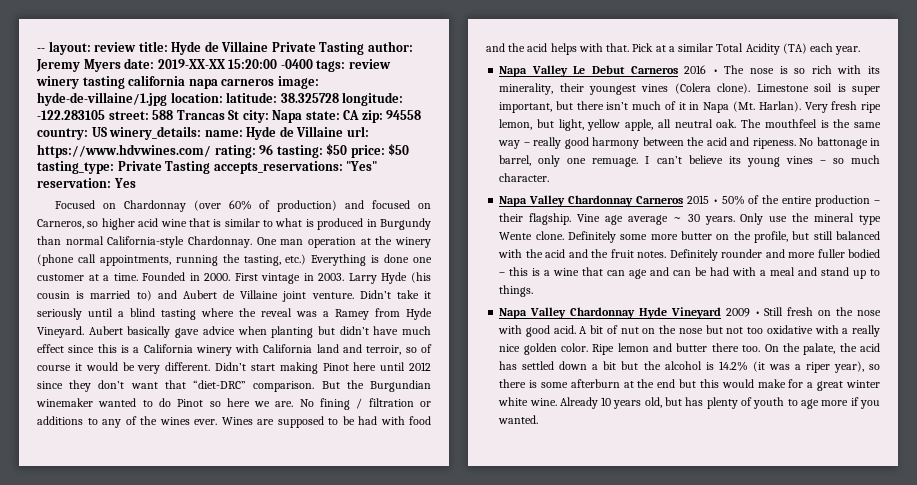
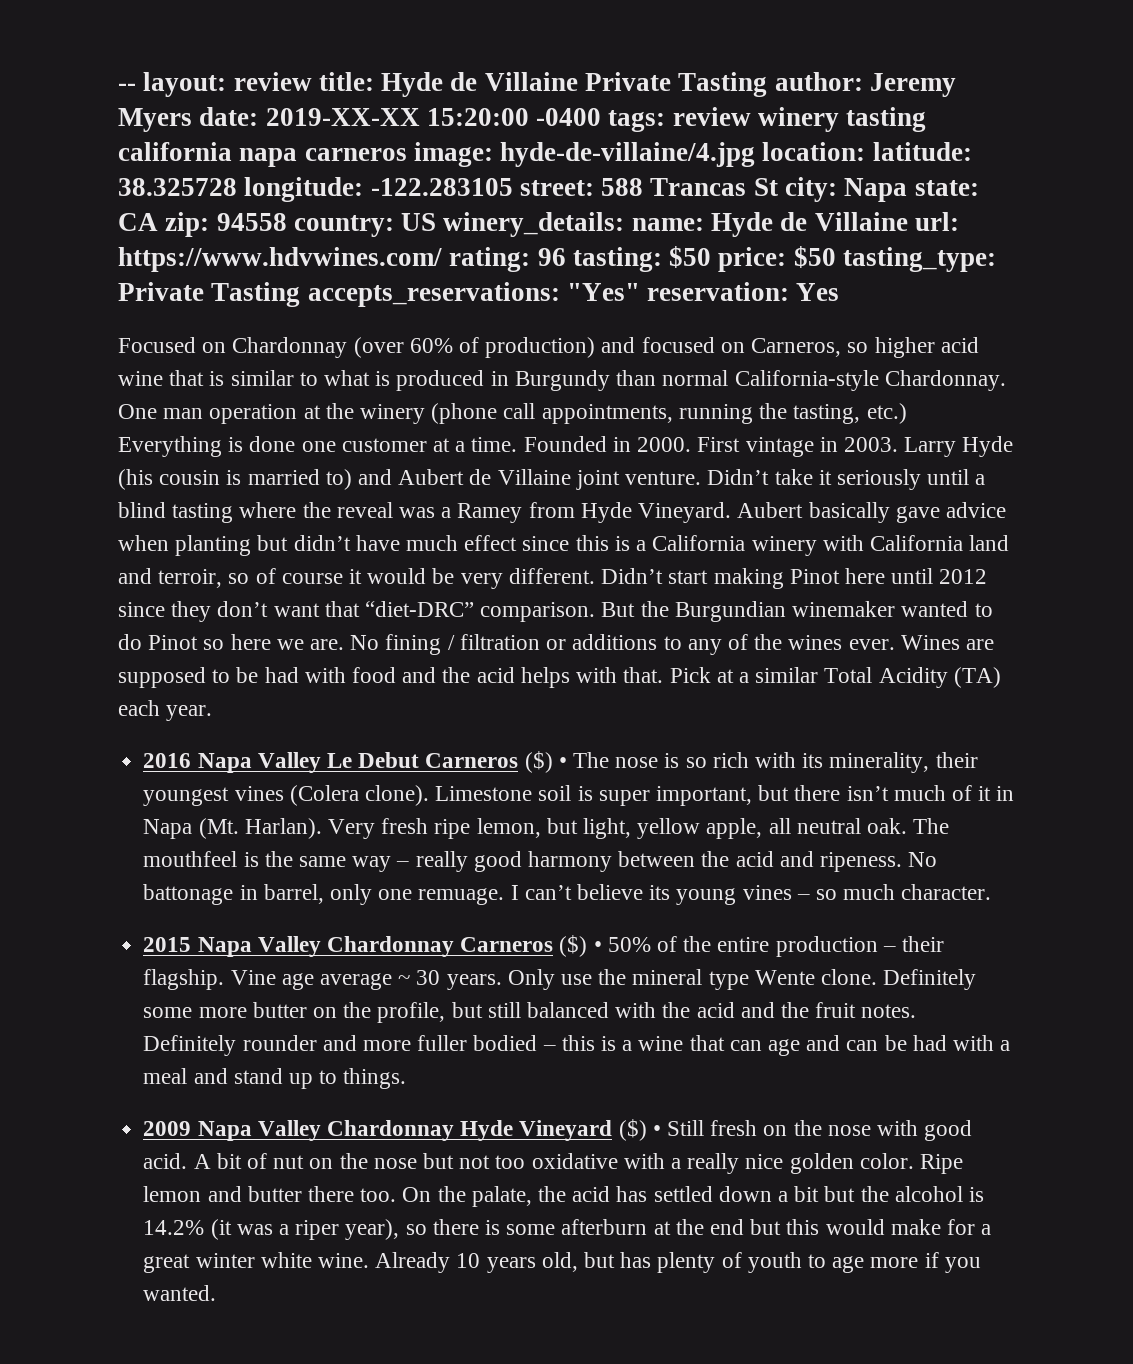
- hyde-de-villaine/1.jpg location:
+ hyde-de-villaine/4.jpg location:
- Napa Valley Le Debut Carneros 2016 • The nose is so rich with its minerality, their youngest vines (Colera clone).
+ 2016 Napa Valley Le Debut Carneros ($) • The nose is so rich with its minerality, their youngest vines (Colera clone).
- Napa Valley Chardonnay Carneros 2015 • 50% of the entire production – their flagship.
+ 2015 Napa Valley Chardonnay Carneros ($) • 50% of the entire production – their flagship.
- Napa Valley Chardonnay Hyde Vineyard 2009 • Still fresh on the nose with good acid.
+ 2009 Napa Valley Chardonnay Hyde Vineyard ($) • Still fresh on the nose with good acid.

